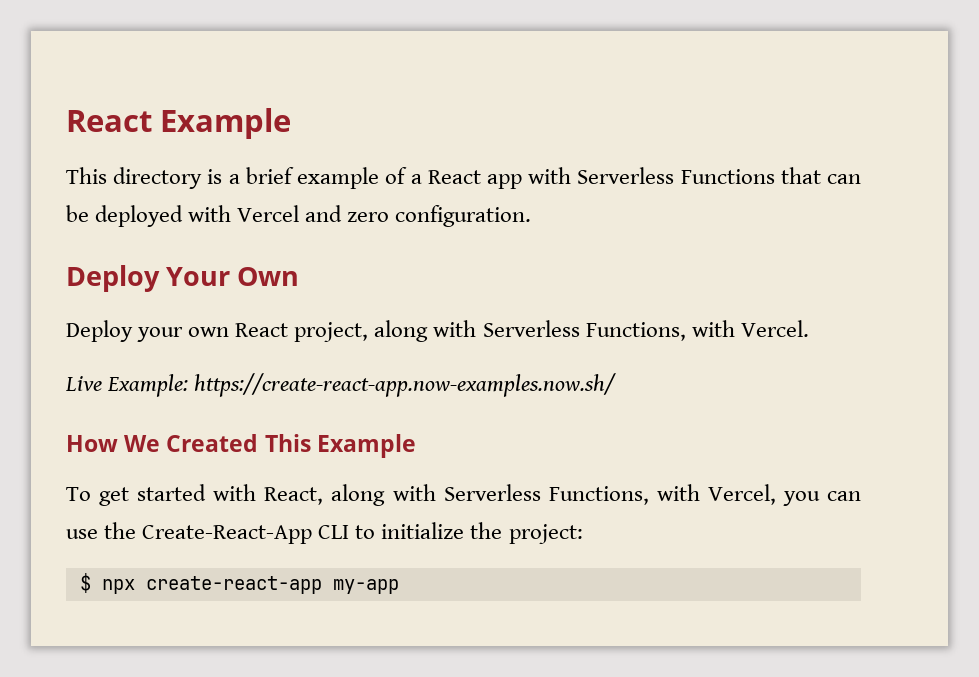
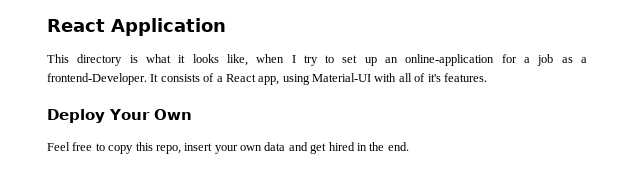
- React Example
+ React Application
- This directory is a brief example of a React app with Serverless Functions that can be deployed with Vercel and zero configuration.
+ This directory is what it looks like, when I try to set up an online-application for a job as a frontend-Developer. It consists of a React app, using Material-UI with all of it's features.
  Deploy Your Own
- Deploy your own React project, along with Serverless Functions, with Vercel.
- Live Example: https://create-react-app.now-examples.now.sh/
- How We Created This Example
- To get started with React, along with Serverless Functions, with Vercel, you can use the Create-React-App CLI to initialize the project:
- $ npx create-react-app my-app
+ Feel free to copy this repo, insert your own data and get hired in the end.

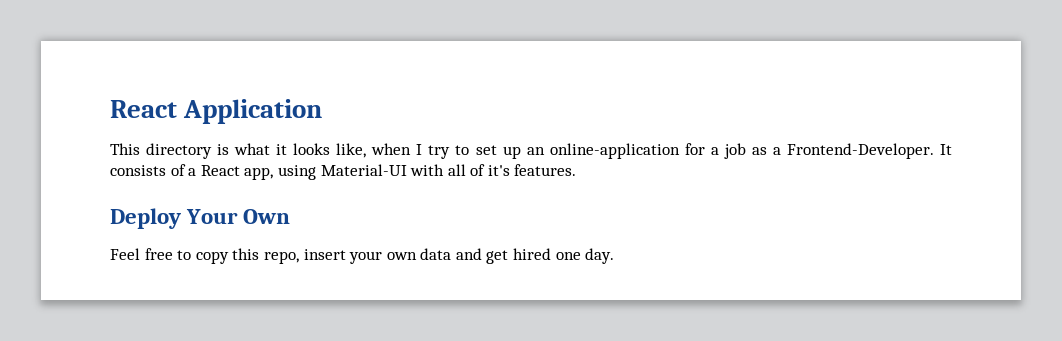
- This directory is what it looks like, when I try to set up an online-application for a job as a frontend-Developer.
+ This directory is what it looks like, when I try to set up an online-application for a job as a Frontend-Developer.
- Feel free to copy this repo, insert your own data and get hired in the end.
+ Feel free to copy this repo, insert your own data and get hired one day.

